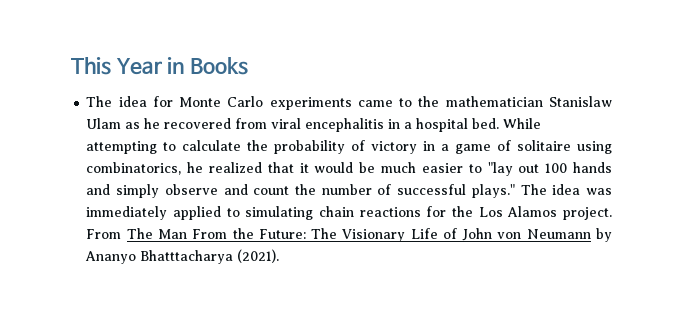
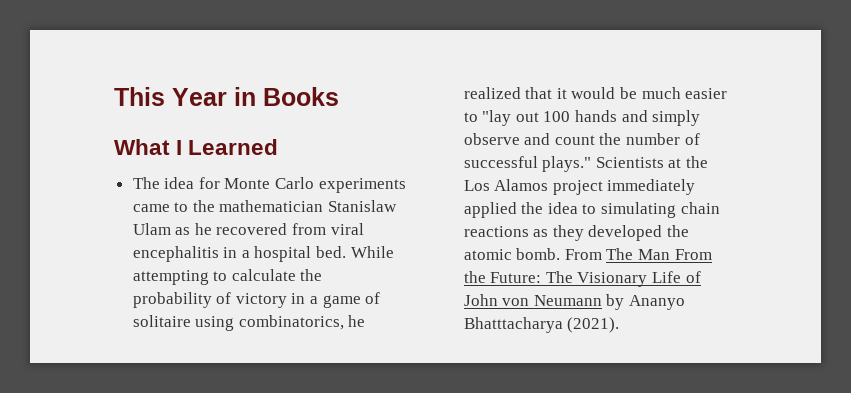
+ What I Learned
- The idea was immediately applied to simulating chain reactions for the Los Alamos project.
+ Scientists at the Los Alamos project immediately applied the idea to simulating chain reactions as they developed the atomic bomb.

